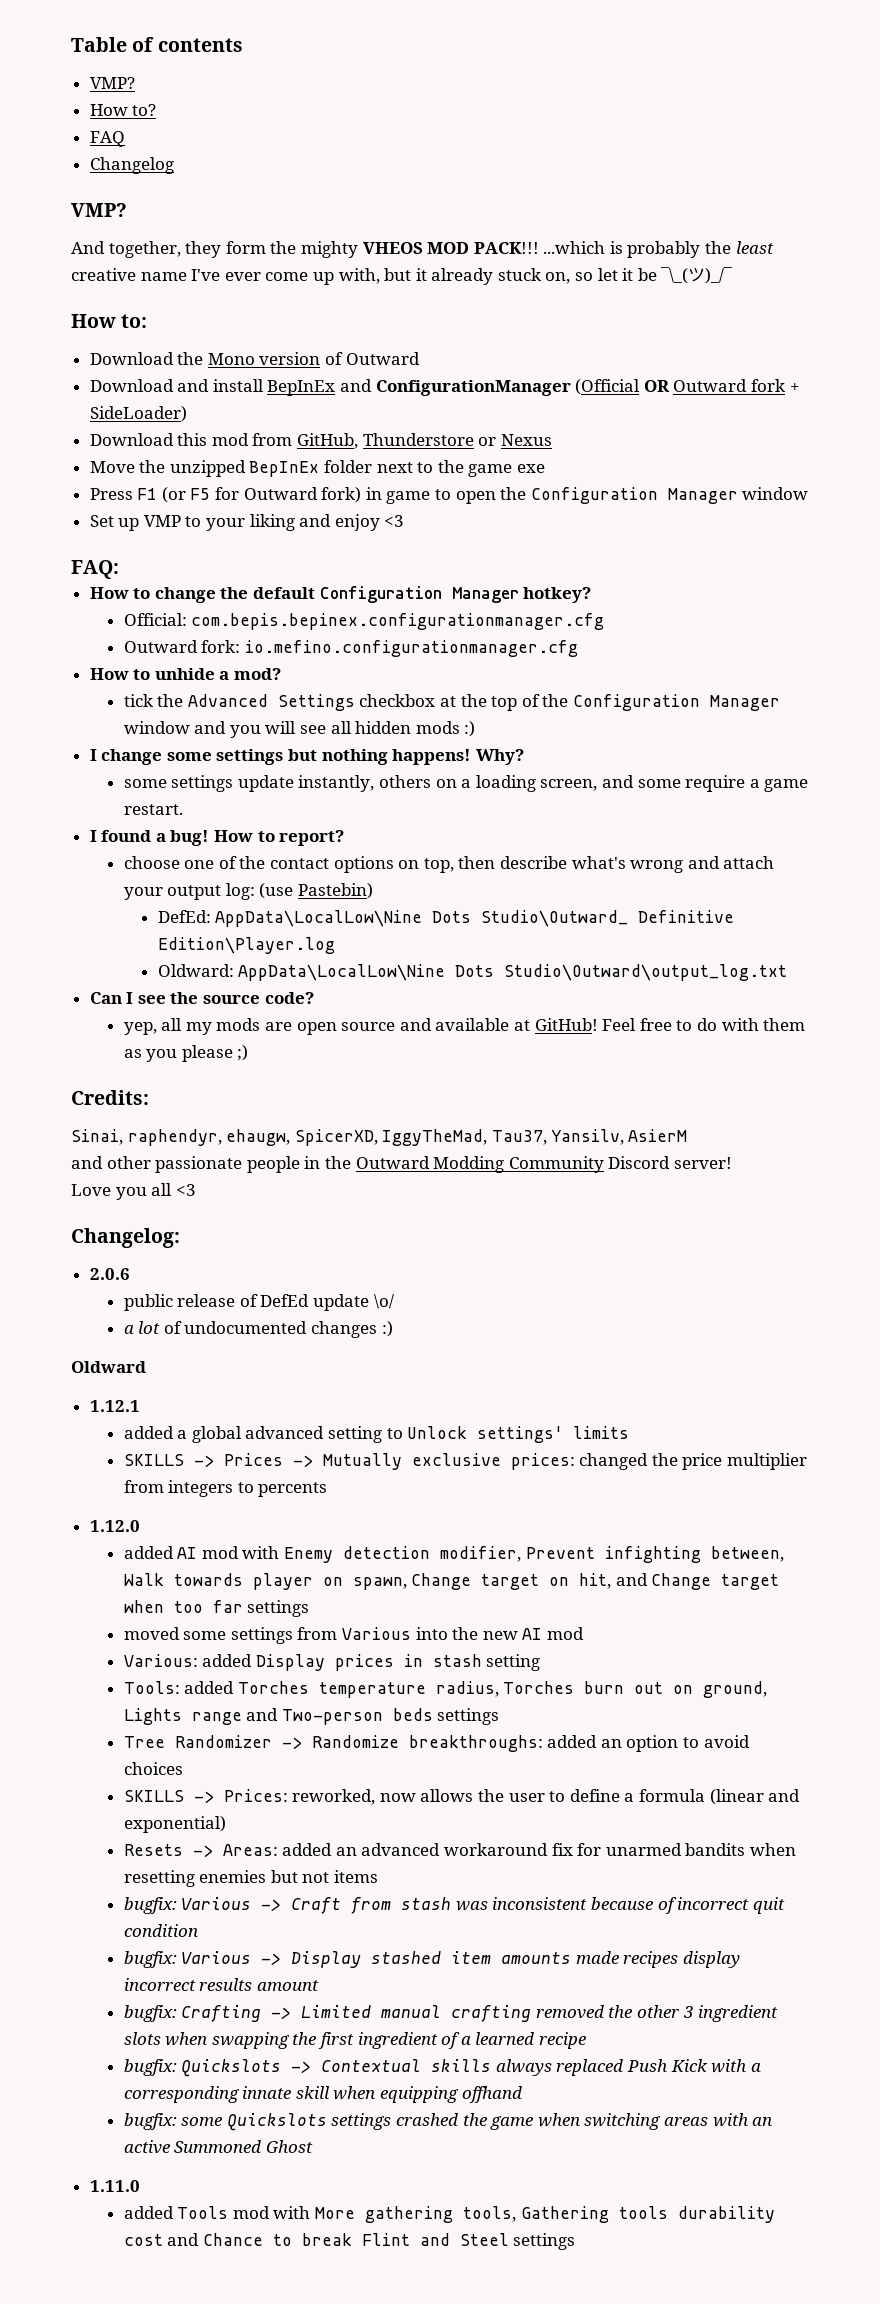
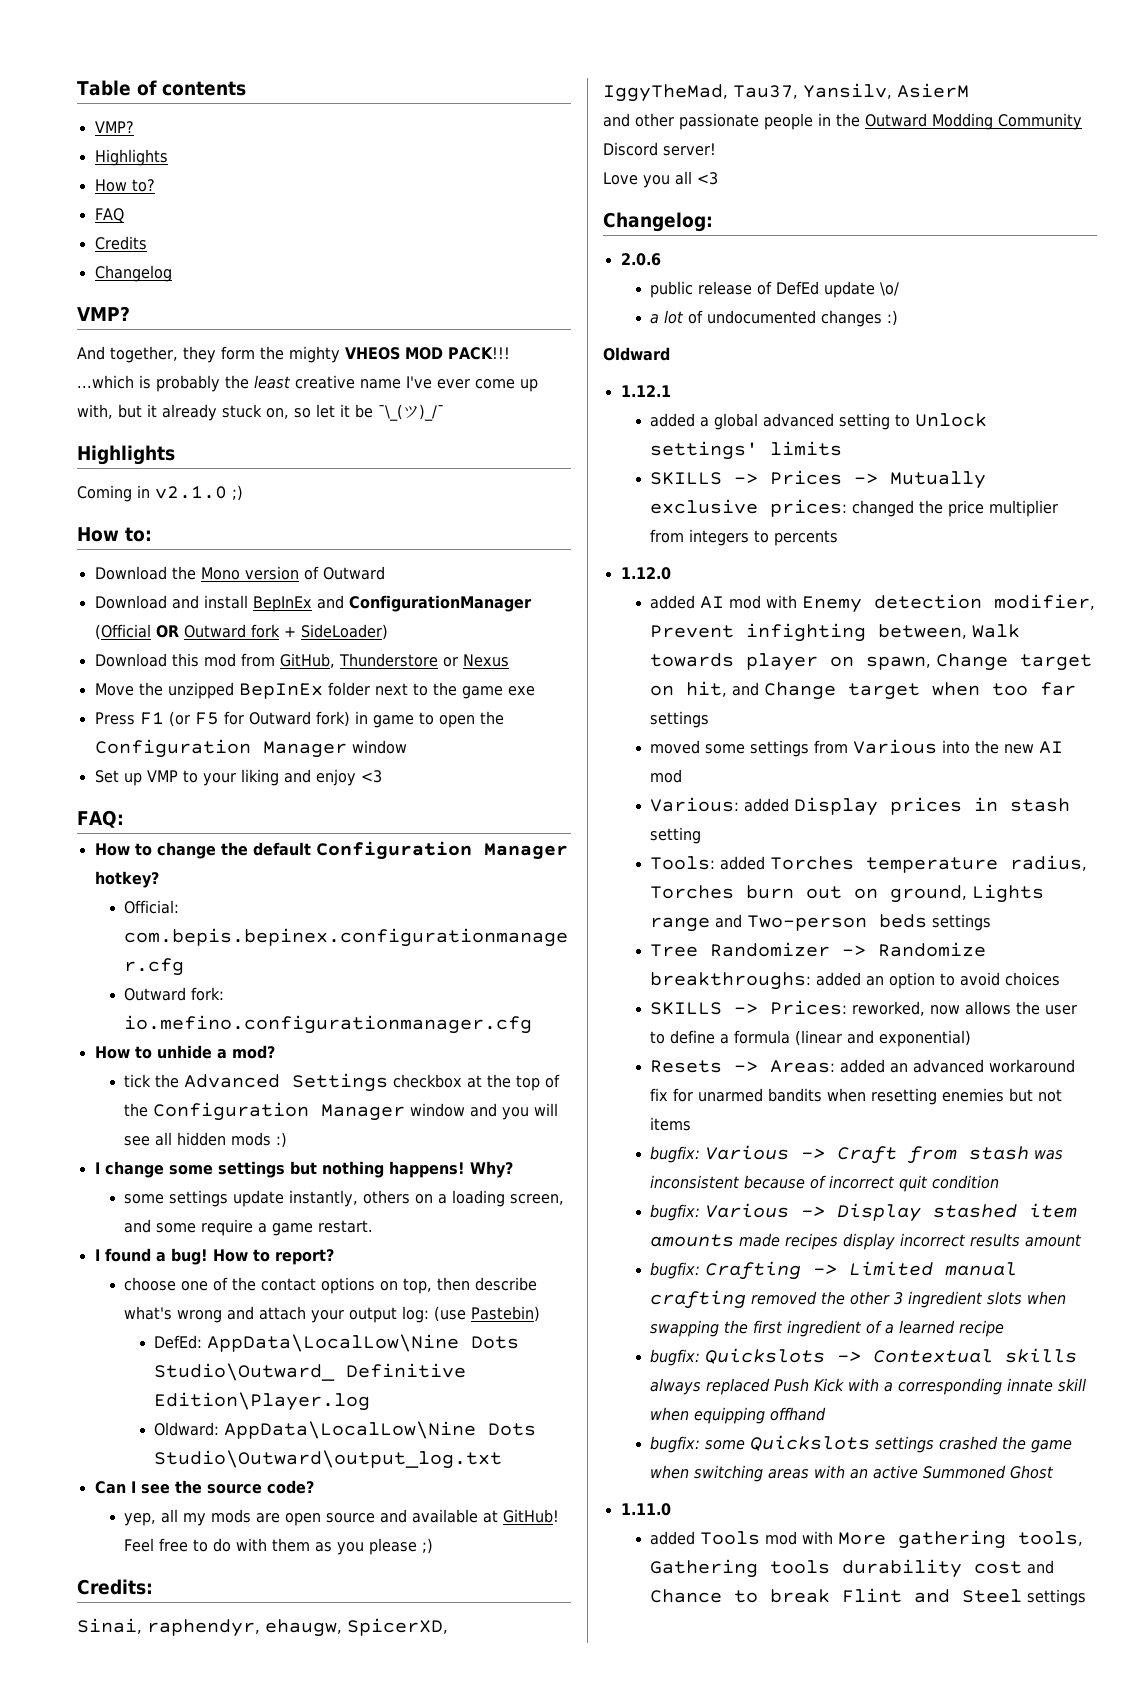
  Table of contents
  VMP?
+ Highlights
+ Credits
  And together, they form the mighty VHEOS MOD PACK!!! ...which is probably the least creative name I've ever come up with, but it already stuck on, so let it be ¯\_(ツ)_/¯
+ Highlights
+ Coming in v2.1.0 ;)

